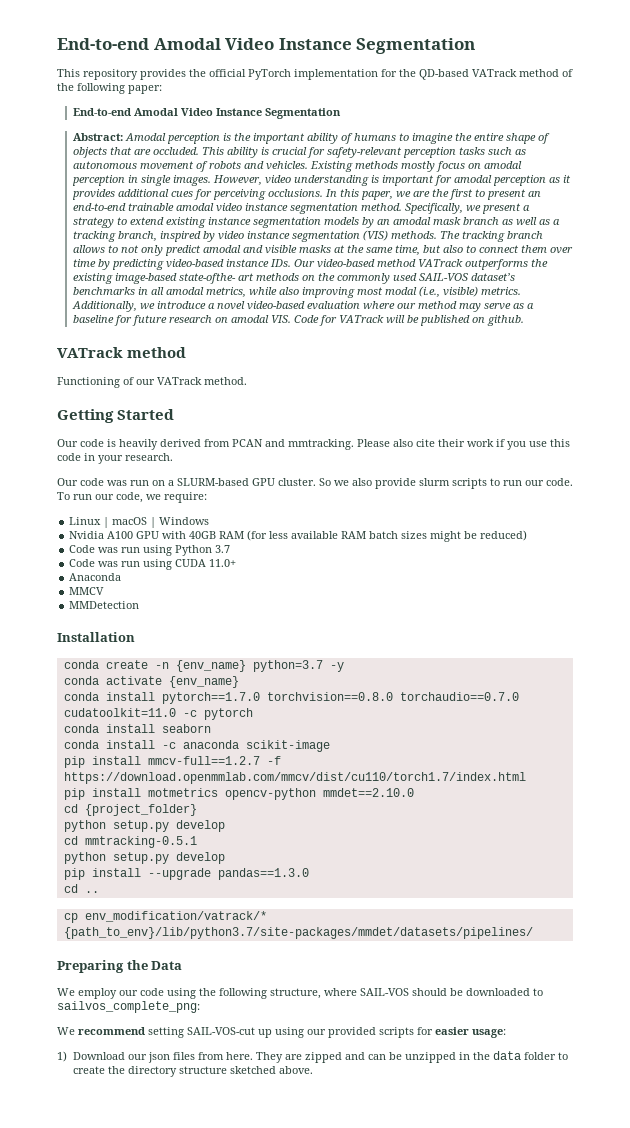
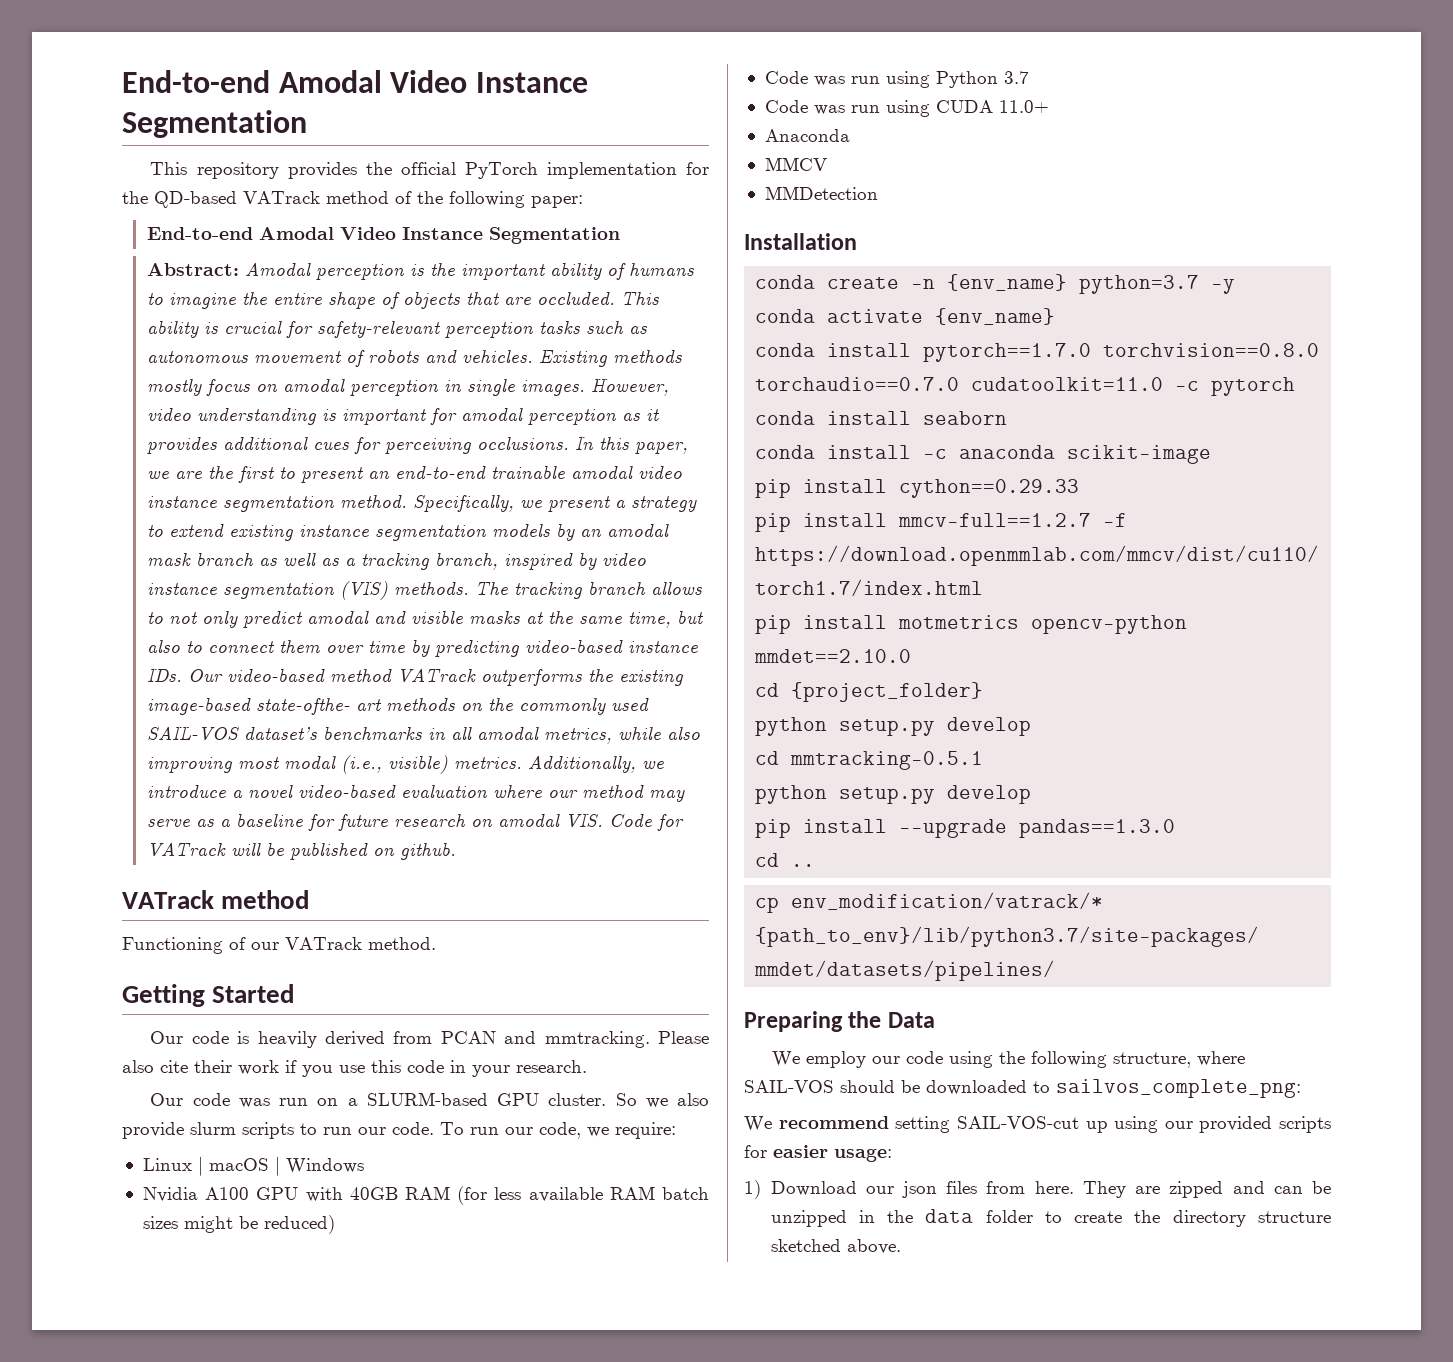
+ pip install cython==0.29.33

